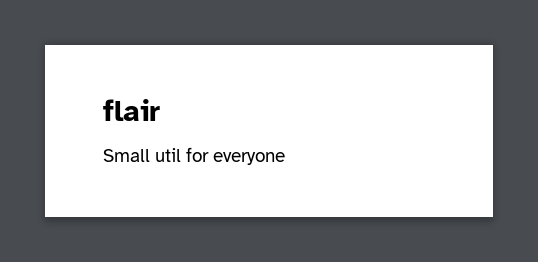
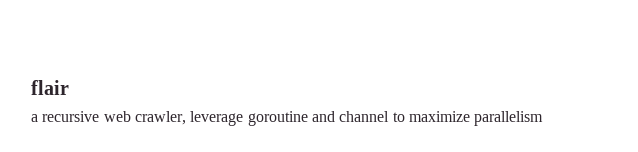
- Small util for everyone
+ a recursive web crawler, leverage goroutine and channel to maximize parallelism

